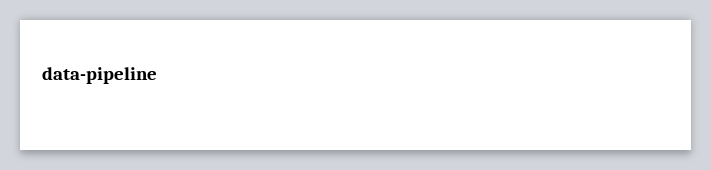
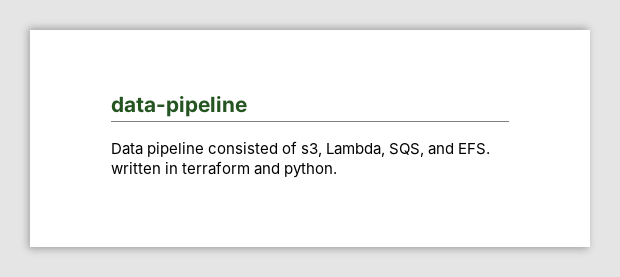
+ Data pipeline consisted of s3, Lambda, SQS, and EFS. written in terraform and python.

